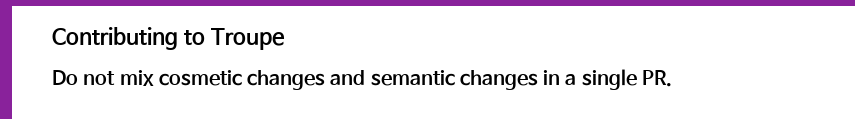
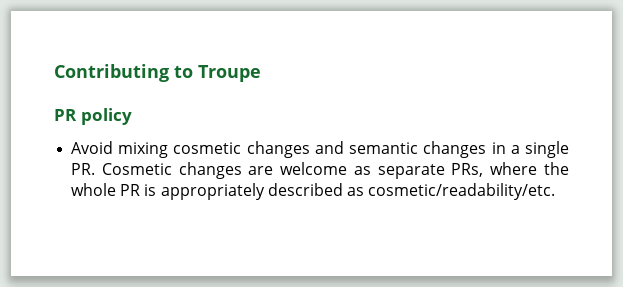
- Do not mix cosmetic changes and semantic changes in a single PR.
+ PR policy
+ Avoid mixing cosmetic changes and semantic changes in a single PR. Cosmetic changes are welcome as separate PRs, where the whole PR is appropriately described as cosmetic/readability/etc.

